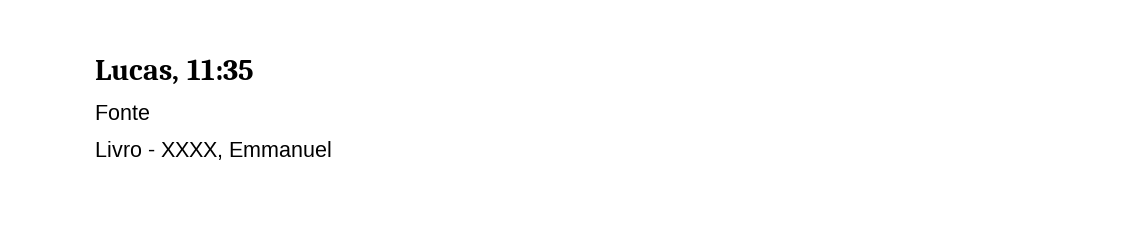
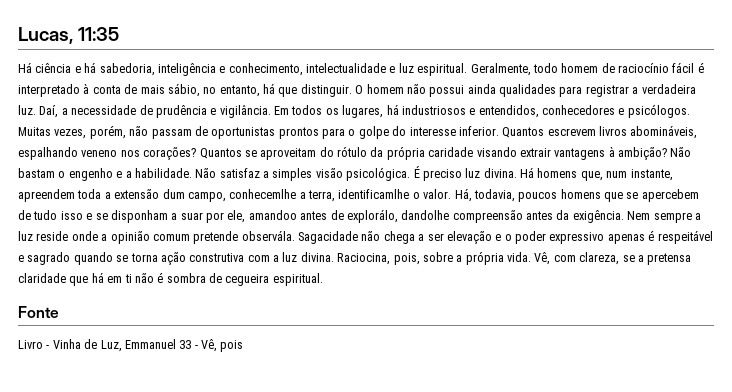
+ Há ciência e há sabedoria, inteligência e conhecimento, intelectualidade e luz espiritual. Geralmente, todo homem de raciocínio fácil é interpretado à conta de mais sábio, no entanto, há que distinguir. O homem não possui ainda qualidades para registrar a verdadeira luz. Daí, a necessidade de prudência e vigilância. Em todos os lugares, há industriosos e entendidos, conhecedores e psicólogos. Muitas vezes, porém, não passam de oportunistas prontos para o golpe do interesse inferior. Quantos escrevem livros abomináveis, espalhando veneno nos corações? Quantos se aproveitam do rótulo da própria caridade visando extrair vantagens à ambição? Não bastam o engenho e a habilidade. Não satisfaz a simples visão psicológica. É preciso luz divina. Há homens que, num instante, apreendem toda a extensão dum campo, conhecemlhe a terra, identificamlhe o valor. Há, todavia, poucos homens que se apercebem de tudo isso e se disponham a suar por ele, amandoo antes de explorálo, dandolhe compreensão antes da exigência. Nem sempre a luz reside onde a opinião comum pretende observála. Sagacidade não chega a ser elevação e o poder expressivo apenas é respeitável e sagrado quando se torna ação construtiva com a luz divina. Raciocina, pois, sobre a própria vida. Vê, com clareza, se a pretensa claridade que há em ti não é sombra de cegueira espiritual.
  Fonte
- Livro - XXXX, Emmanuel
+ Livro - Vinha de Luz, Emmanuel 33 - Vê, pois

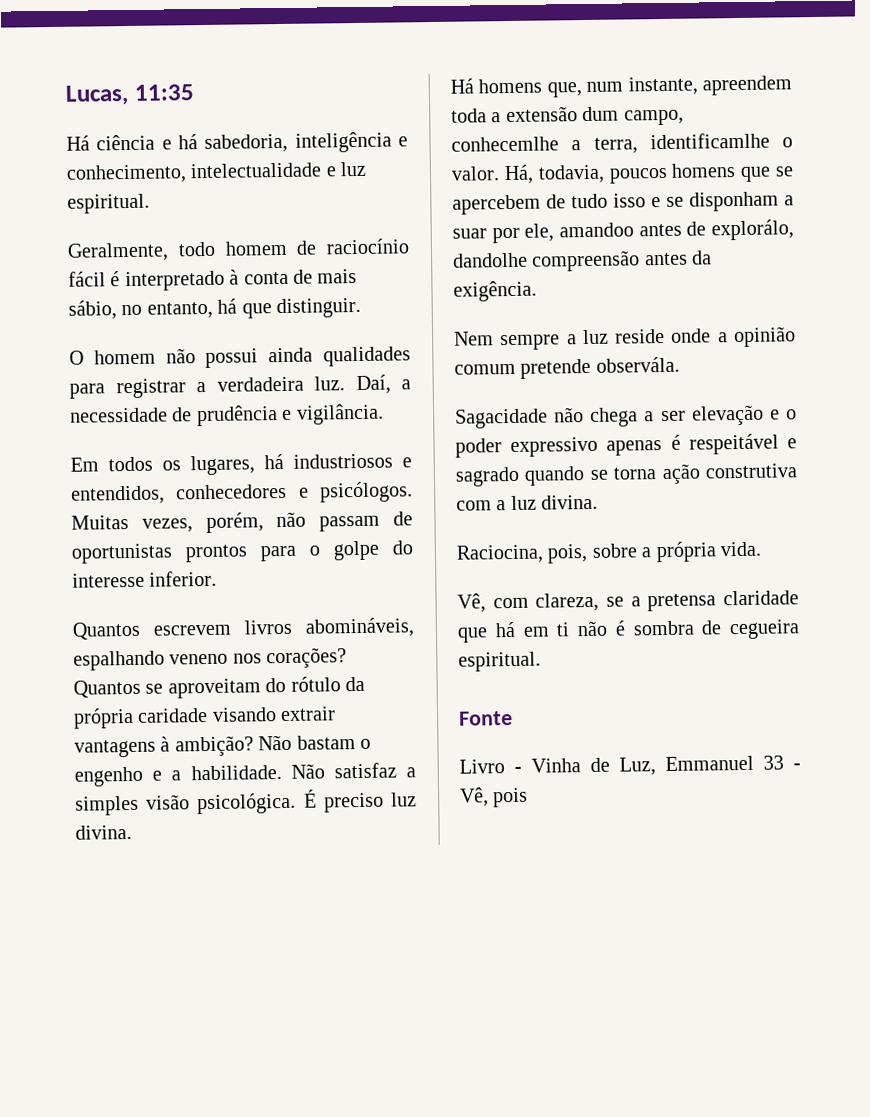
- Há ciência e há sabedoria, inteligência e conhecimento, intelectualidade e luz espiritual. Geralmente, todo homem de raciocínio fácil é interpretado à conta de mais sábio, no entanto, há que distinguir. O homem não possui ainda qualidades para registrar a verdadeira luz.
+ Há ciência e há sabedoria, inteligência e conhecimento, intelectualidade e luz espiritual.
+ Geralmente, todo homem de raciocínio fácil é interpretado à conta de mais sábio, no entanto, há que distinguir.
+ O homem não possui ainda qualidades para registrar a verdadeira luz.
- Daí, a necessidade de prudência e vigilância. Em todos os lugares, há industriosos e entendidos, conhecedores e psicólogos.
+ Daí, a necessidade de prudência e vigilância.
+ Em todos os lugares, há industriosos e entendidos, conhecedores e psicólogos.
- Muitas vezes, porém, não passam de oportunistas prontos para o golpe do interesse inferior. Quantos escrevem livros abomináveis, espalhando veneno nos corações?
+ Muitas vezes, porém, não passam de oportunistas prontos para o golpe do interesse inferior.
+ Quantos escrevem livros abomináveis, espalhando veneno nos corações?
- É preciso luz divina. Há homens que, num instante, apreendem toda a extensão dum campo, conhecemlhe a terra, identificamlhe o valor.
+ É preciso luz divina.
+ Há homens que, num instante, apreendem toda a extensão dum campo, conhecemlhe a terra, identificamlhe o valor.
- Há, todavia, poucos homens que se apercebem de tudo isso e se disponham a suar por ele, amandoo antes de explorálo, dandolhe compreensão antes da exigência. Nem sempre a luz reside onde a opinião comum pretende observála. Sagacidade não chega a ser elevação e o poder expressivo apenas é respeitável e sagrado quando se torna ação construtiva com a luz divina. Raciocina, pois, sobre a própria vida. Vê, com clareza, se a pretensa claridade que há em ti não é sombra de cegueira espiritual.
+ Há, todavia, poucos homens que se apercebem de tudo isso e se disponham a suar por ele, amandoo antes de explorálo, dandolhe compreensão antes da exigência.
+ Nem sempre a luz reside onde a opinião comum pretende observála.
+ Sagacidade não chega a ser elevação e o poder expressivo apenas é respeitável e sagrado quando se torna ação construtiva com a luz divina.
+ Raciocina, pois, sobre a própria vida.
+ Vê, com clareza, se a pretensa claridade que há em ti não é sombra de cegueira espiritual.

